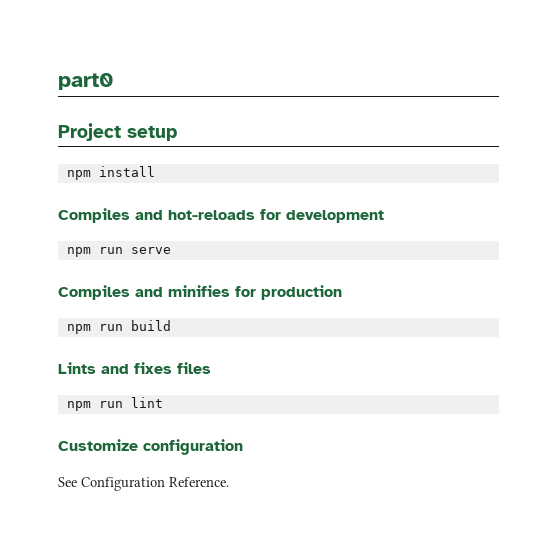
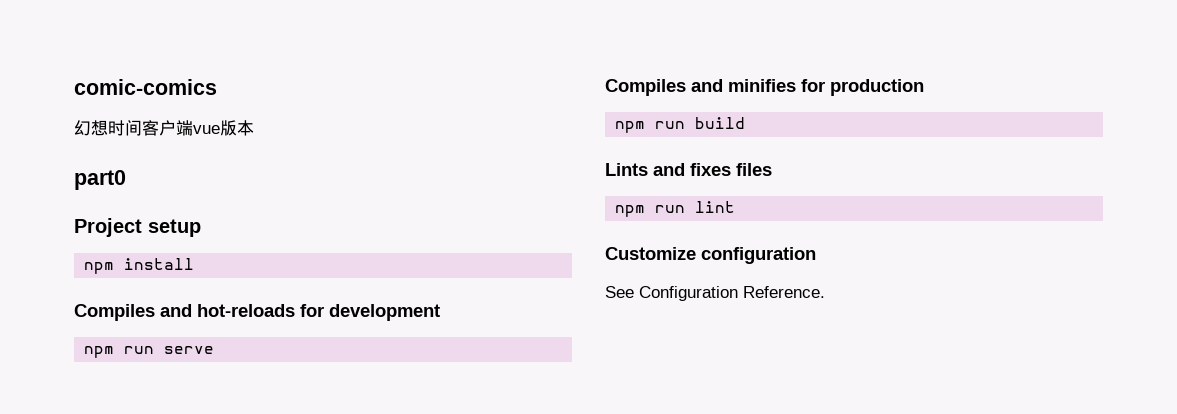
+ comic-comics
+ 幻想时间客户端vue版本

